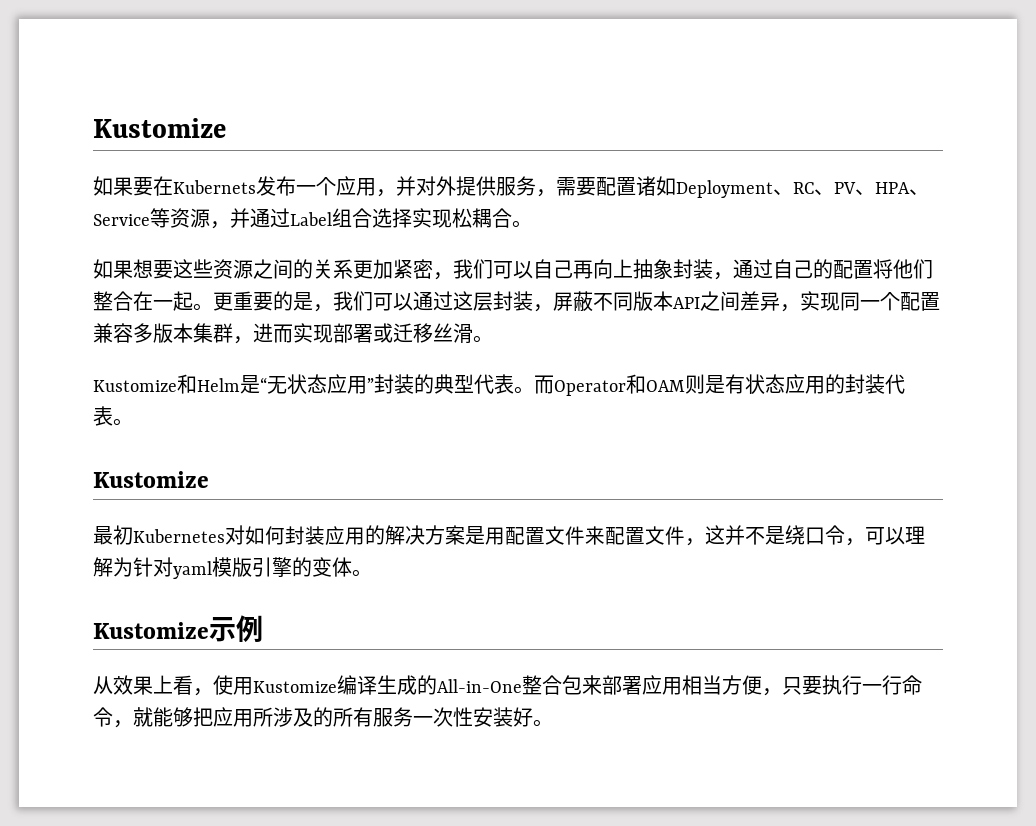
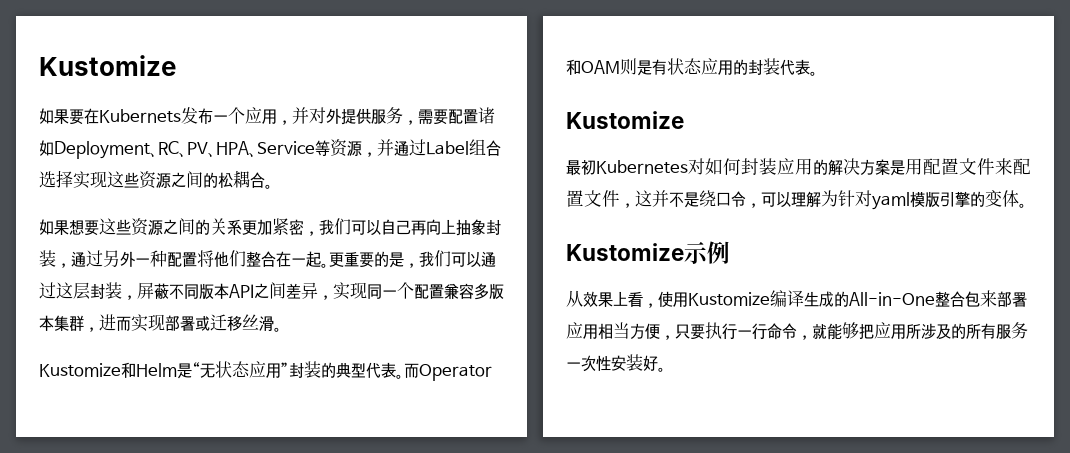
- 如果要在Kubernets发布一个应用，并对外提供服务，需要配置诸如Deployment、RC、PV、HPA、Service等资源，并通过Label组合选择实现松耦合。
+ 如果要在Kubernets发布一个应用，并对外提供服务，需要配置诸如Deployment、RC、PV、HPA、Service等资源，并通过Label组合选择实现这些资源之间的松耦合。
- 如果想要这些资源之间的关系更加紧密，我们可以自己再向上抽象封装，通过自己的配置将他们整合在一起。
+ 如果想要这些资源之间的关系更加紧密，我们可以自己再向上抽象封装，通过另外一种配置将他们整合在一起。

